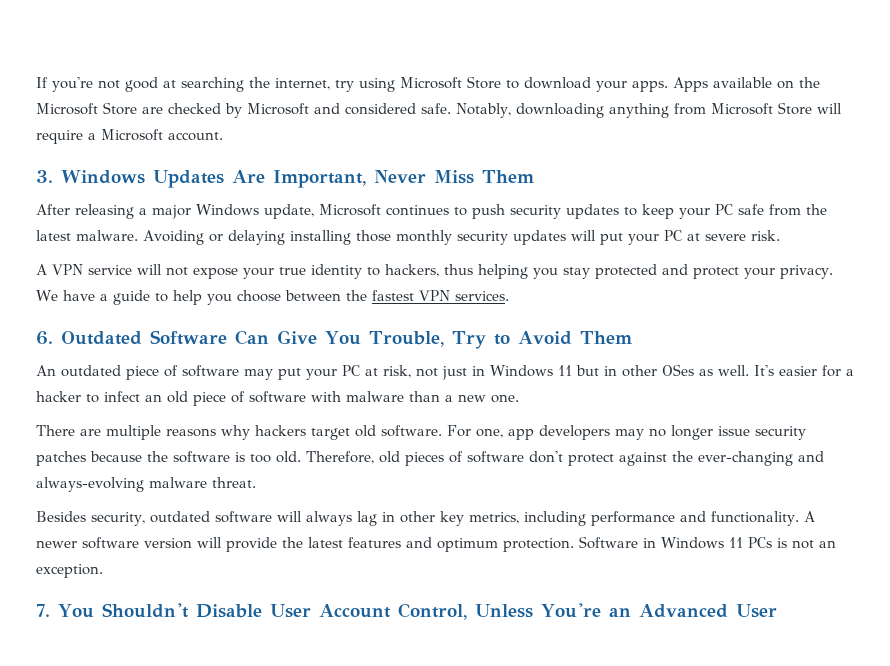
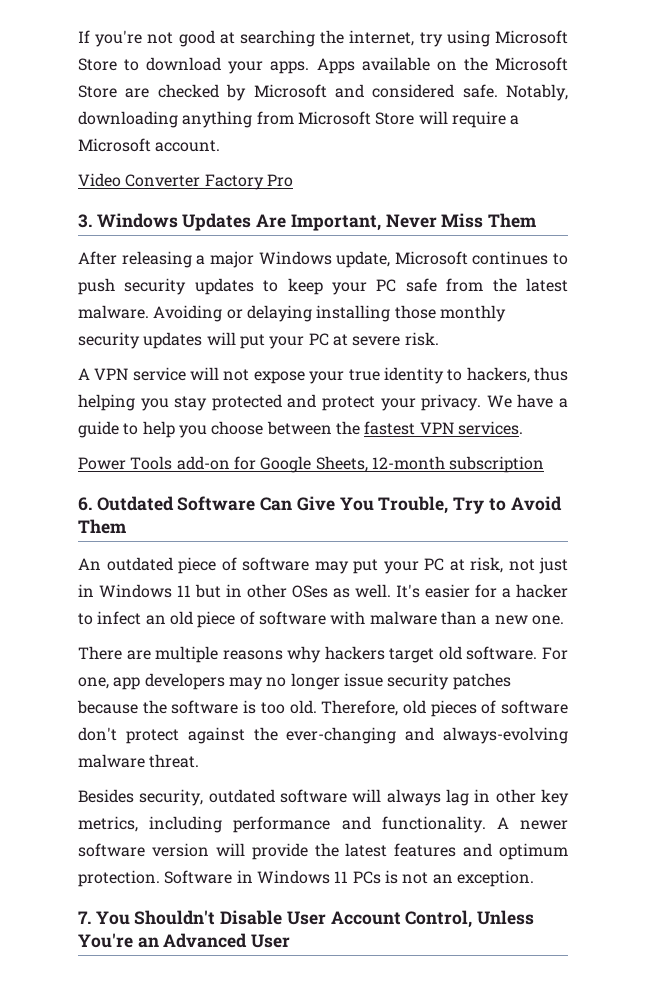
+ Video Converter Factory Pro
+ Power Tools add-on for Google Sheets, 12-month subscription

